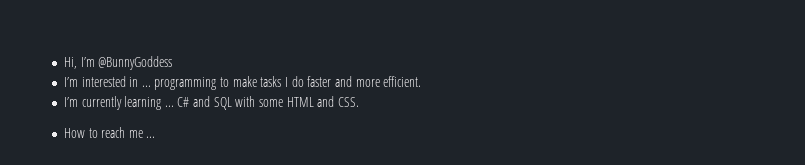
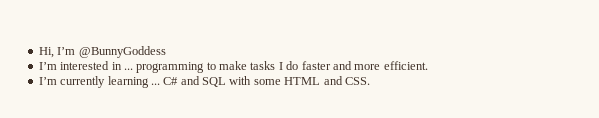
- How to reach me ...

